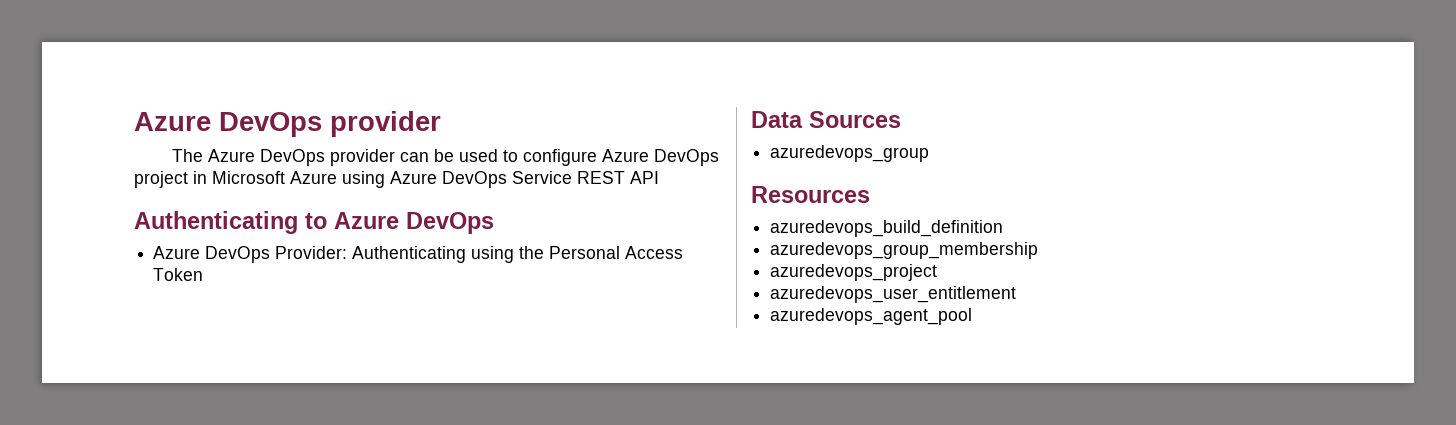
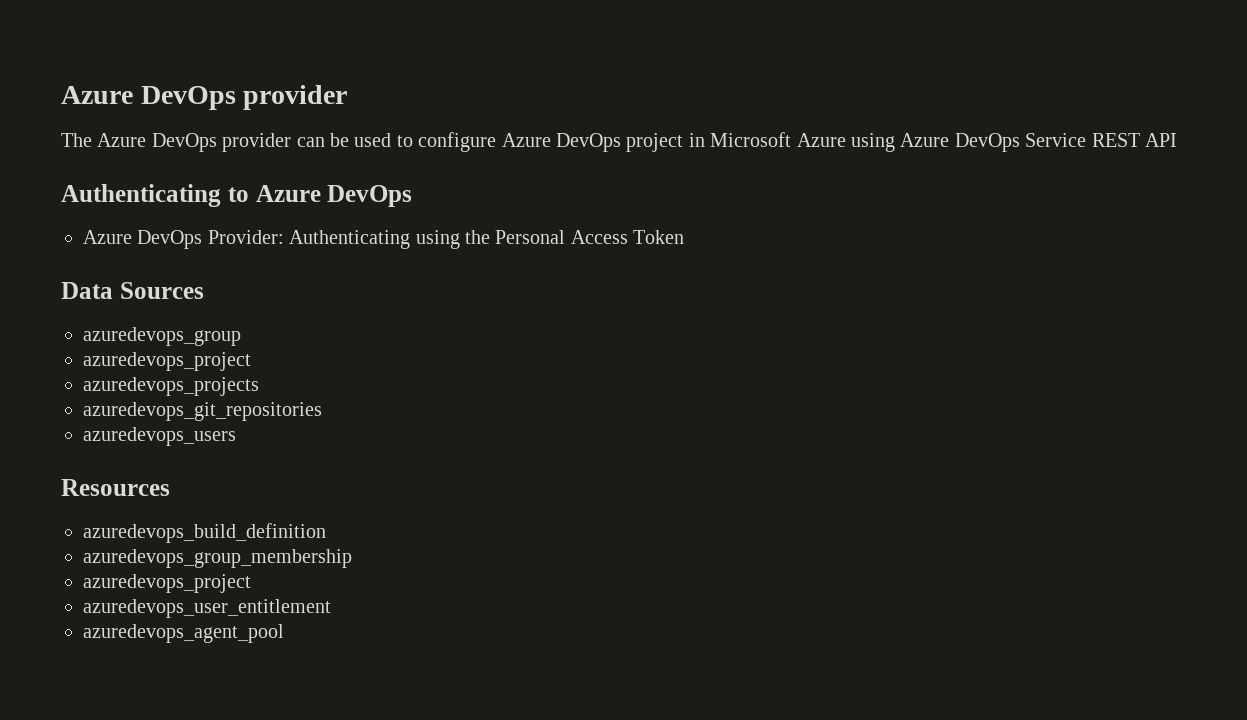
  azuredevops_group
+ azuredevops_project
+ azuredevops_projects
+ azuredevops_git_repositories
+ azuredevops_users

